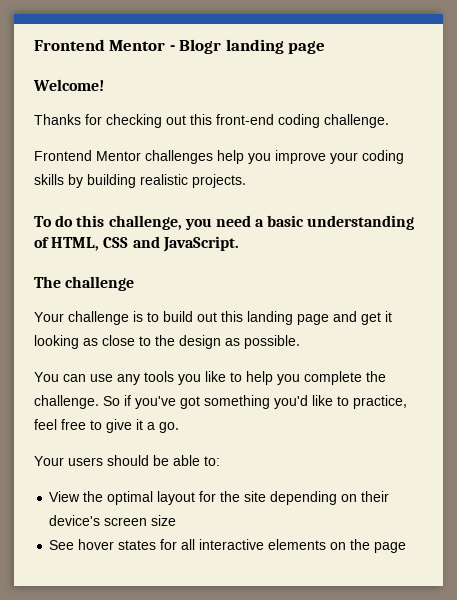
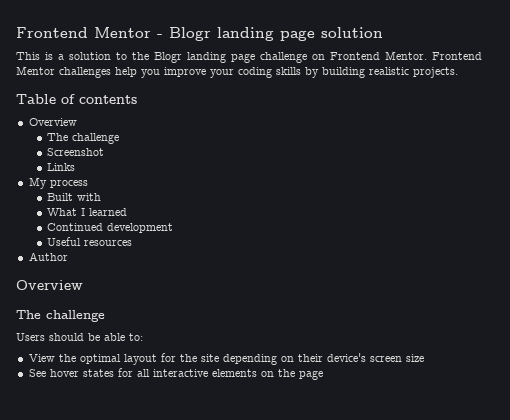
- Frontend Mentor - Blogr landing page
- Welcome!
- Thanks for checking out this front-end coding challenge.
- Frontend Mentor challenges help you improve your coding skills by building realistic projects.
+ Frontend Mentor - Blogr landing page solution
+ This is a solution to the Blogr landing page challenge on Frontend Mentor. Frontend Mentor challenges help you improve your coding skills by building realistic projects.
- To do this challenge, you need a basic understanding of HTML, CSS and JavaScript.
+ Table of contents
+ Overview
  The challenge
- Your challenge is to build out this landing page and get it looking as close to the design as possible.
- You can use any tools you like to help you complete the challenge. So if you've got something you'd like to practice, feel free to give it a go.
- Your users should be able to:
+ Screenshot
+ Links
+ My process
+ Built with
+ What I learned
+ Continued development
+ Useful resources
+ Author
+ Overview
+ The challenge
+ Users should be able to:

